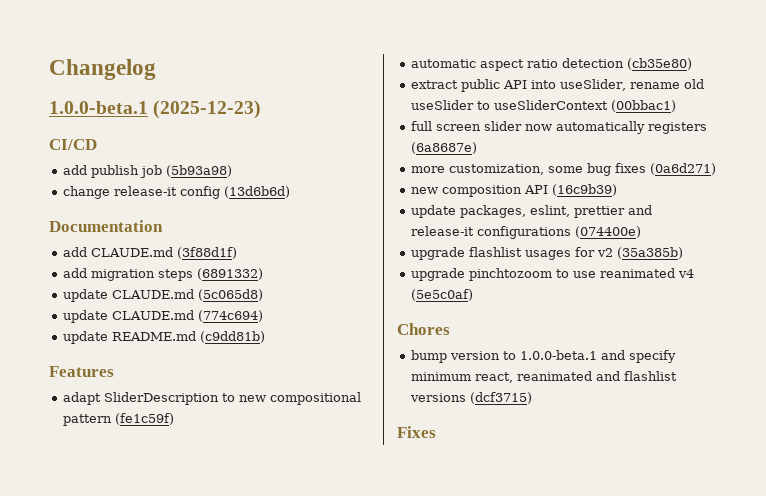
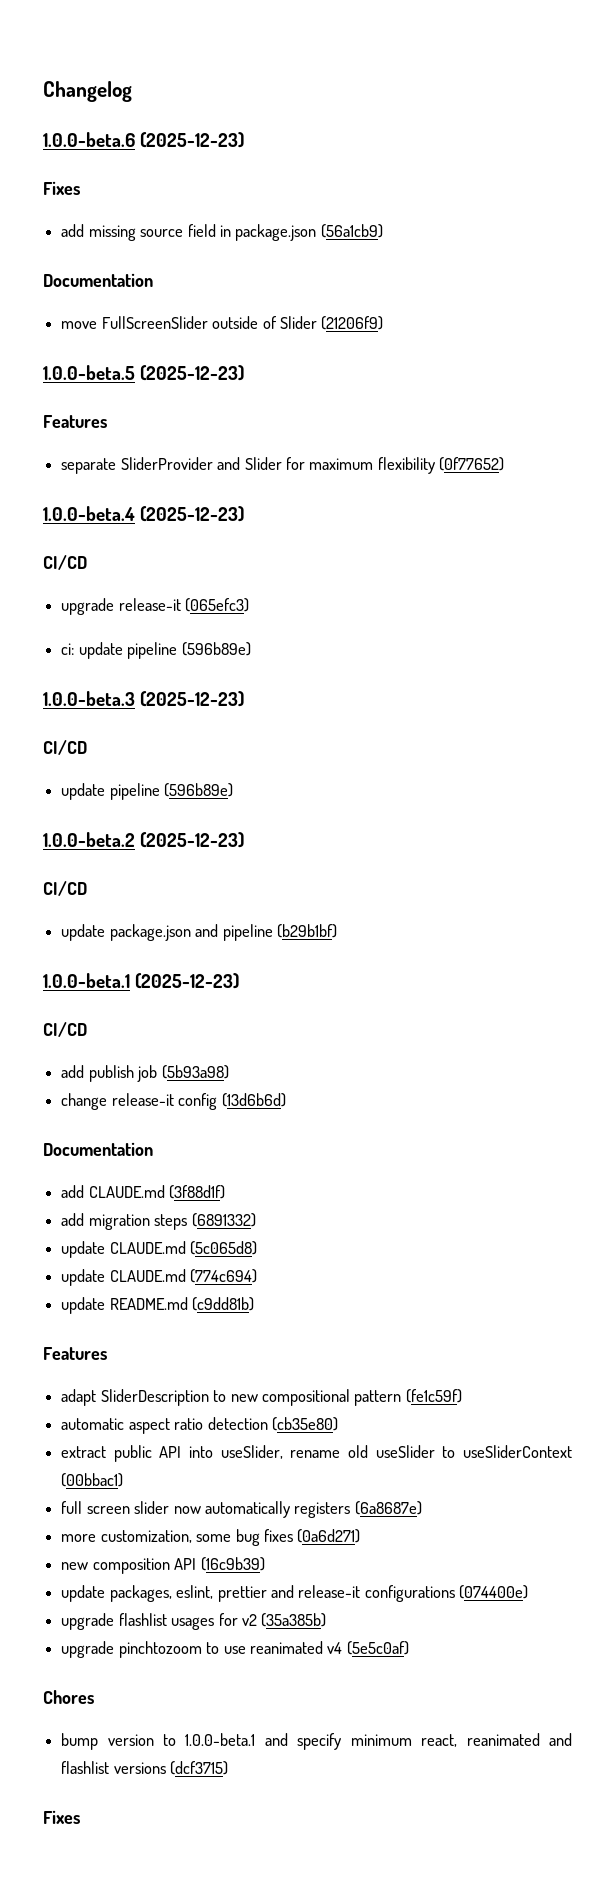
+ 1.0.0-beta.6 (2025-12-23)
+ Fixes
+ add missing source field in package.json (56a1cb9)
+ Documentation
+ move FullScreenSlider outside of Slider (21206f9)
+ 1.0.0-beta.5 (2025-12-23)
+ Features
+ separate SliderProvider and Slider for maximum flexibility (0f77652)
+ 1.0.0-beta.4 (2025-12-23)
+ CI/CD
+ upgrade release-it (065efc3)
+ ci: update pipeline (596b89e)
+ 1.0.0-beta.3 (2025-12-23)
+ CI/CD
+ update pipeline (596b89e)
+ 1.0.0-beta.2 (2025-12-23)
+ CI/CD
+ update package.json and pipeline (b29b1bf)

